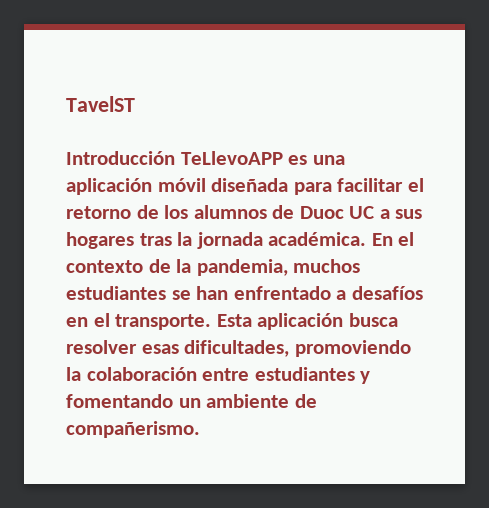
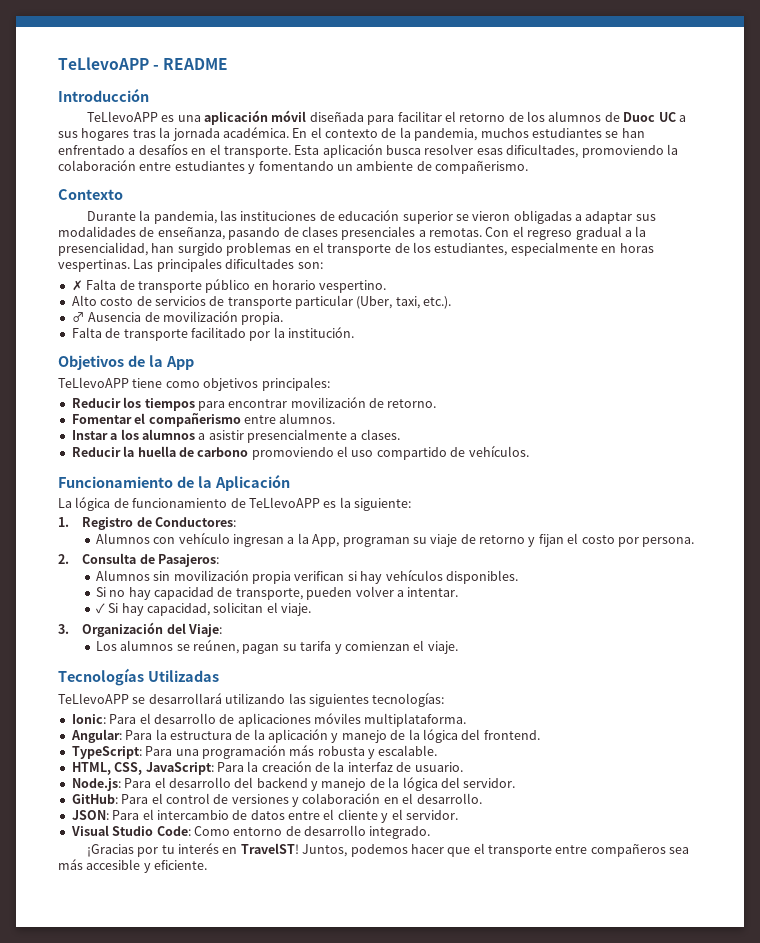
- TavelST
+ TeLlevoAPP - README
- Introducción TeLlevoAPP es una aplicación móvil diseñada para facilitar el retorno de los alumnos de Duoc UC a sus hogares tras la jornada académica.
+ Introducción
+ TeLlevoAPP es una aplicación móvil diseñada para facilitar el retorno de los alumnos de Duoc UC a sus hogares tras la jornada académica.
+ Contexto
+ Durante la pandemia, las instituciones de educación superior se vieron obligadas a adaptar sus modalidades de enseñanza, pasando de clases presenciales a remotas. Con el regreso gradual a la presencialidad, han surgido problemas en el transporte de los estudiantes, especialmente en horas vespertinas. Las principales dificultades son:
+ ✗ Falta de transporte público en horario vespertino.
+ Alto costo de servicios de transporte particular (Uber, taxi, etc.).
+ ♂ Ausencia de movilización propia.
+ Falta de transporte facilitado por la institución.
+ Objetivos de la App
+ TeLlevoAPP tiene como objetivos principales:
+ Reducir los tiempos para encontrar movilización de retorno.
+ Fomentar el compañerismo entre alumnos.
+ Instar a los alumnos a asistir presencialmente a clases.
+ Reducir la huella de carbono promoviendo el uso compartido de vehículos.
+ Funcionamiento de la Aplicación
+ La lógica de funcionamiento de TeLlevoAPP es la siguiente:
+ 1. Registro de Conductores:
+ Alumnos con vehículo ingresan a la App, programan su viaje de retorno y fijan el costo por persona.
+ 2. Consulta de Pasajeros:
+ Alumnos sin movilización propia verifican si hay vehículos disponibles.
+ Si no hay capacidad de transporte, pueden volver a intentar.
+ ✓ Si hay capacidad, solicitan el viaje.
+ 3. Organización del Viaje:
+ Los alumnos se reúnen, pagan su tarifa y comienzan el viaje.
+ Tecnologías Utilizadas
+ TeLlevoAPP se desarrollará utilizando las siguientes tecnologías:
+ Ionic: Para el desarrollo de aplicaciones móviles multiplataforma.
+ Angular: Para la estructura de la aplicación y manejo de la lógica del frontend.
+ TypeScript: Para una programación más robusta y escalable.
+ HTML, CSS, JavaScript: Para la creación de la interfaz de usuario.
+ Node.js: Para el desarrollo del backend y manejo de la lógica del servidor.
+ GitHub: Para el control de versiones y colaboración en el desarrollo.
+ JSON: Para el intercambio de datos entre el cliente y el servidor.
+ Visual Studio Code: Como entorno de desarrollo integrado.
+ ¡Gracias por tu interés en TravelST! Juntos, podemos hacer que el transporte entre compañeros sea más accesible y eficiente.

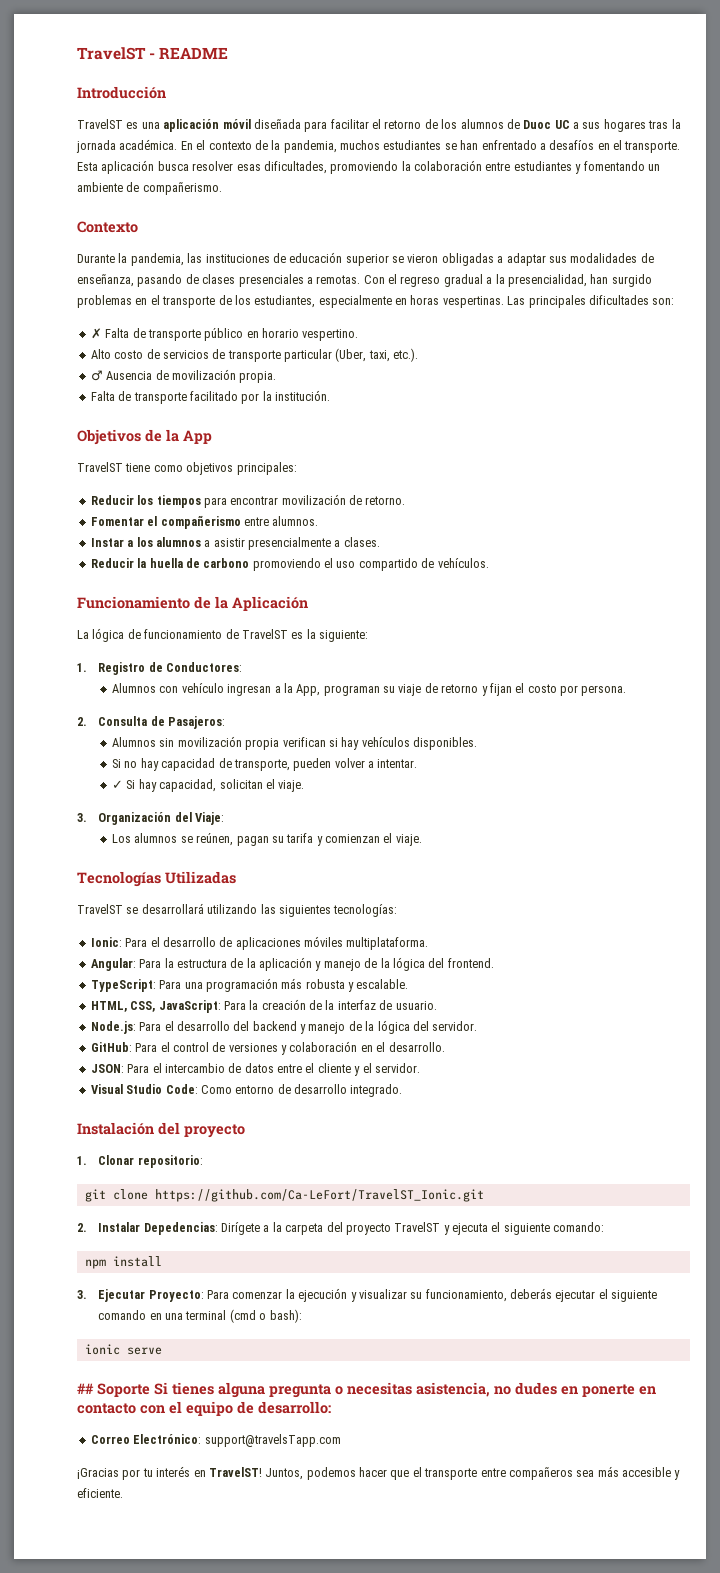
- TeLlevoAPP - README
+ TravelST - README
- TeLlevoAPP es una aplicación móvil diseñada para facilitar el retorno de los alumnos de Duoc UC a sus hogares tras la jornada académica.
+ TravelST es una aplicación móvil diseñada para facilitar el retorno de los alumnos de Duoc UC a sus hogares tras la jornada académica.
- TeLlevoAPP tiene como objetivos principales:
+ TravelST tiene como objetivos principales:
- La lógica de funcionamiento de TeLlevoAPP es la siguiente:
+ La lógica de funcionamiento de TravelST es la siguiente:
- TeLlevoAPP se desarrollará utilizando las siguientes tecnologías:
+ TravelST se desarrollará utilizando las siguientes tecnologías:
+ Instalación del proyecto
+ 1. Clonar repositorio:
+ git clone https://github.com/Ca-LeFort/TravelST_Ionic.git
+ 2. Instalar Depedencias: Dirígete a la carpeta del proyecto TravelST y ejecuta el siguiente comando:
+ npm install
+ 3. Ejecutar Proyecto: Para comenzar la ejecución y visualizar su funcionamiento, deberás ejecutar el siguiente comando en una terminal (cmd o bash):
+ ionic serve
+ ## Soporte Si tienes alguna pregunta o necesitas asistencia, no dudes en ponerte en contacto con el equipo de desarrollo:
+ Correo Electrónico: support@travelsTapp.com

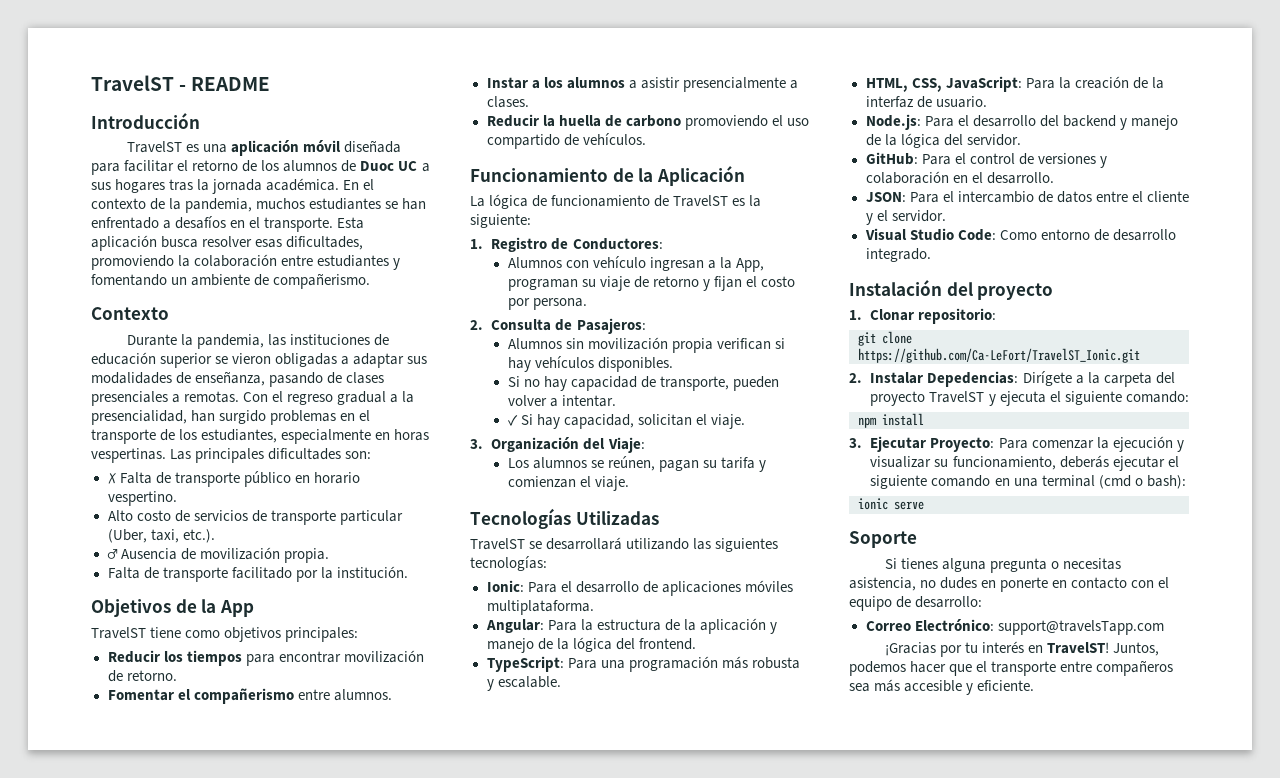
- ## Soporte Si tienes alguna pregunta o necesitas asistencia, no dudes en ponerte en contacto con el equipo de desarrollo:
+ Soporte
+ Si tienes alguna pregunta o necesitas asistencia, no dudes en ponerte en contacto con el equipo de desarrollo:

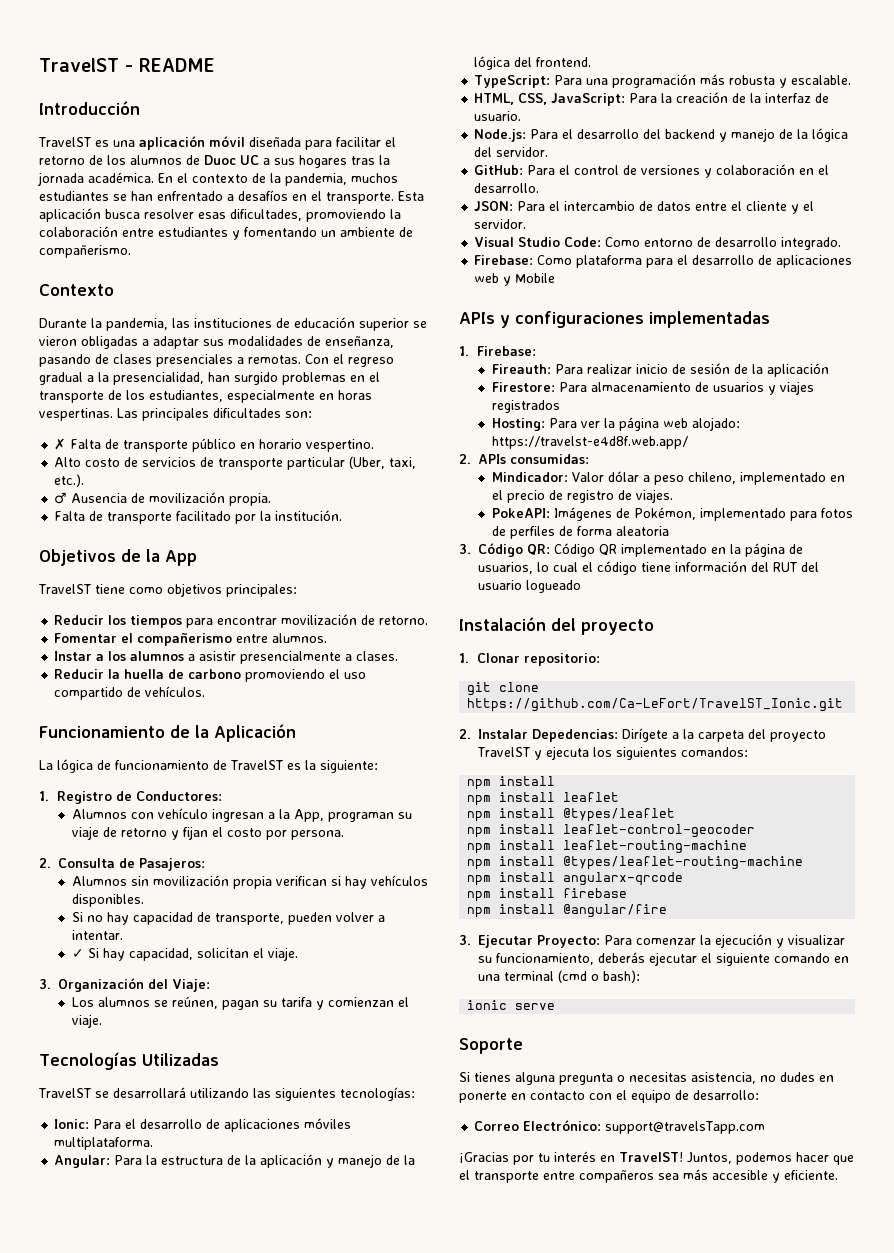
+ Firebase: Como plataforma para el desarrollo de aplicaciones web y Mobile
+ APIs y configuraciones implementadas
+ 1. Firebase:
+ Fireauth: Para realizar inicio de sesión de la aplicación
+ Firestore: Para almacenamiento de usuarios y viajes registrados
+ Hosting: Para ver la página web alojado: https://travelst-e4d8f.web.app/
+ 2. APIs consumidas:
+ Mindicador: Valor dólar a peso chileno, implementado en el precio de registro de viajes.
+ PokeAPI: Imágenes de Pokémon, implementado para fotos de perfiles de forma aleatoria
+ 3. Código QR: Código QR implementado en la página de usuarios, lo cual el código tiene información del RUT del usuario logueado
- 2. Instalar Depedencias: Dirígete a la carpeta del proyecto TravelST y ejecuta el siguiente comando:
+ 2. Instalar Depedencias: Dirígete a la carpeta del proyecto TravelST y ejecuta los siguientes comandos:
  npm install
+ npm install leaflet
+ npm install @types/leaflet
+ npm install leaflet-control-geocoder
+ npm install leaflet-routing-machine
+ npm install @types/leaflet-routing-machine
+ npm install angularx-qrcode
+ npm install firebase
+ npm install @angular/fire

